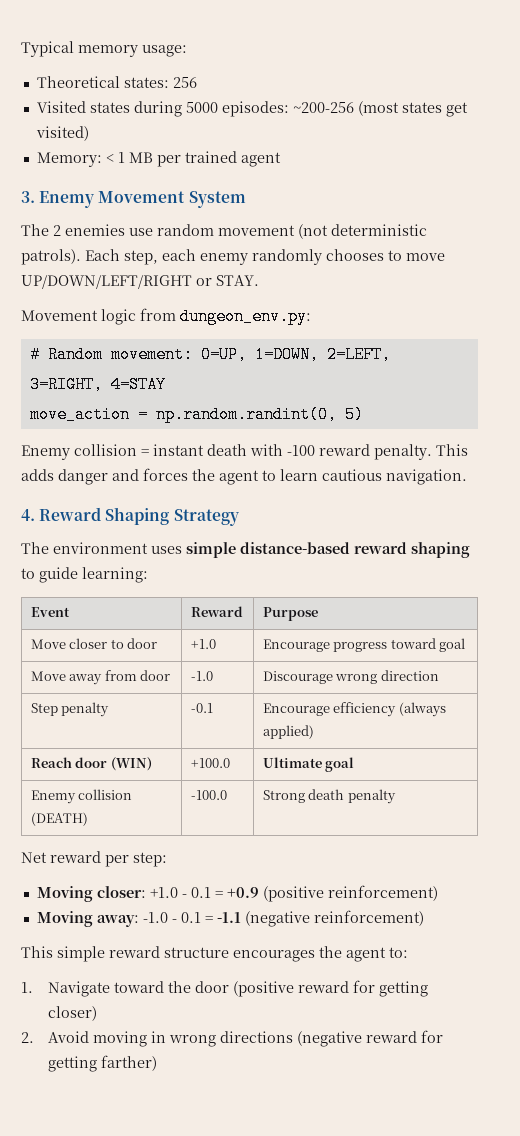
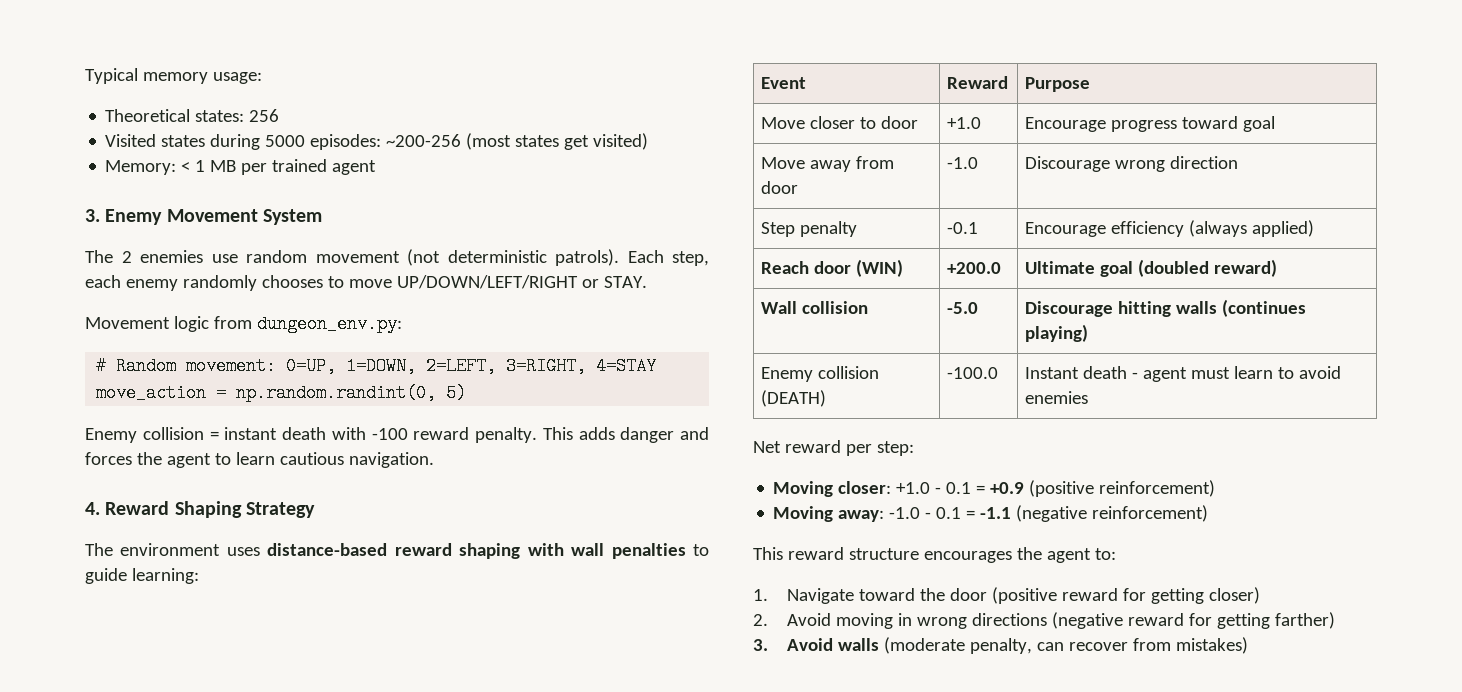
- The environment uses simple distance-based reward shaping to guide learning:
+ The environment uses distance-based reward shaping with wall penalties to guide learning:
- Reach door (WIN) | +100.0 | Ultimate goal
- Enemy collision (DEATH) | -100.0 | Strong death penalty
+ Reach door (WIN) | +200.0 | Ultimate goal (doubled reward)
+ Wall collision | -5.0 | Discourage hitting walls (continues playing)
+ Enemy collision (DEATH) | -100.0 | Instant death - agent must learn to avoid enemies
- This simple reward structure encourages the agent to:
+ This reward structure encourages the agent to:
+ 3. Avoid walls (moderate penalty, can recover from mistakes)

